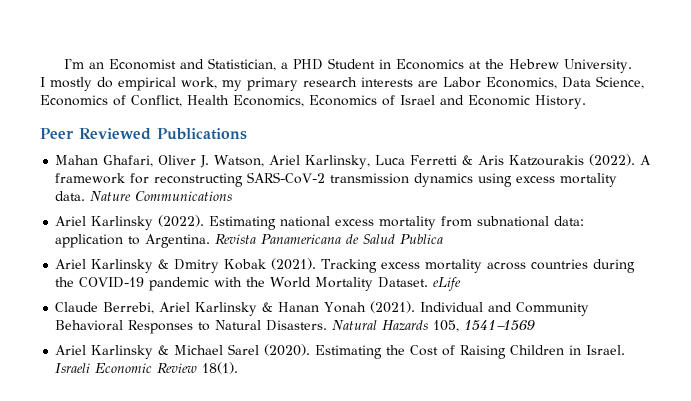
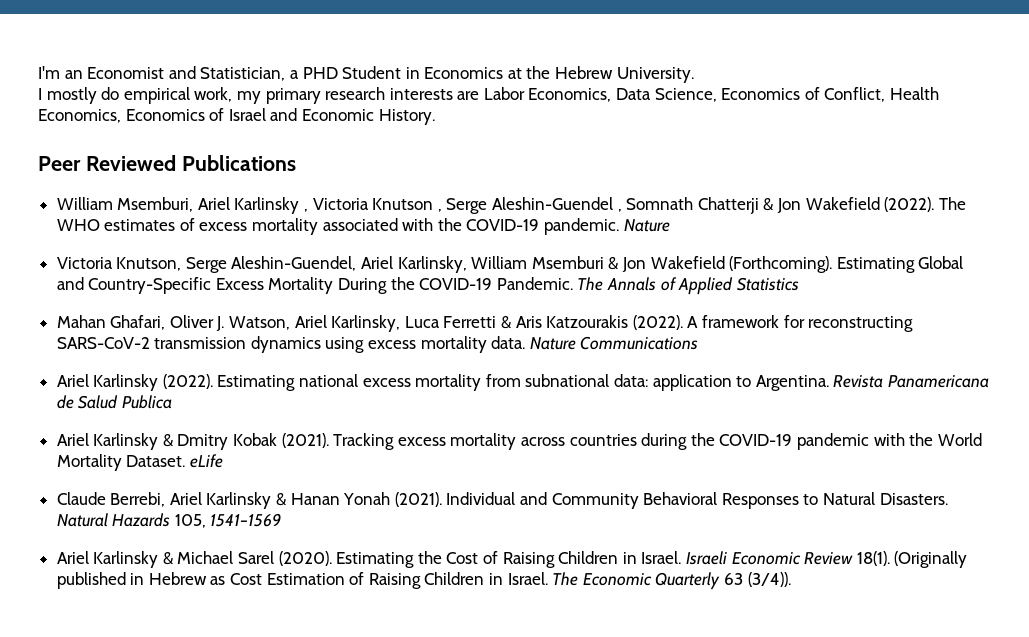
+ William Msemburi, Ariel Karlinsky , Victoria Knutson , Serge Aleshin-Guendel , Somnath Chatterji & Jon Wakefield (2022). The WHO estimates of excess mortality associated with the COVID-19 pandemic. Nature
+ Victoria Knutson, Serge Aleshin-Guendel, Ariel Karlinsky, William Msemburi & Jon Wakefield (Forthcoming). Estimating Global and Country-Specific Excess Mortality During the COVID-19 Pandemic. The Annals of Applied Statistics
+ (Originally published in Hebrew as Cost Estimation of Raising Children in Israel. The Economic Quarterly 63 (3/4)).

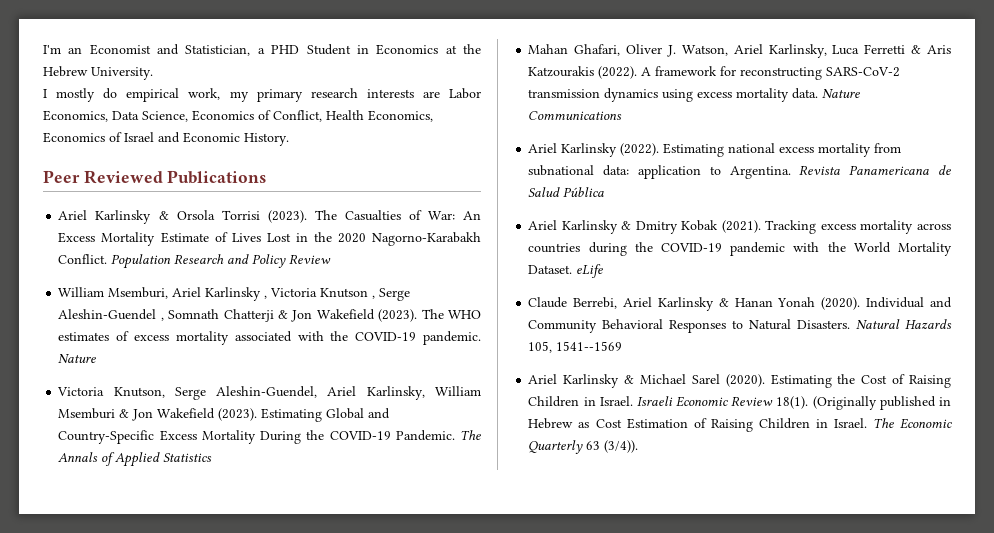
+ Ariel Karlinsky & Orsola Torrisi (2023). The Casualties of War: An Excess Mortality Estimate of Lives Lost in the 2020 Nagorno-Karabakh Conflict. Population Research and Policy Review
- William Msemburi, Ariel Karlinsky , Victoria Knutson , Serge Aleshin-Guendel , Somnath Chatterji & Jon Wakefield (2022).
+ William Msemburi, Ariel Karlinsky , Victoria Knutson , Serge Aleshin-Guendel , Somnath Chatterji & Jon Wakefield (2023).
- Victoria Knutson, Serge Aleshin-Guendel, Ariel Karlinsky, William Msemburi & Jon Wakefield (Forthcoming).
+ Victoria Knutson, Serge Aleshin-Guendel, Ariel Karlinsky, William Msemburi & Jon Wakefield (2023).
- Revista Panamericana de Salud Publica
+ Revista Panamericana de Salud Pública
- Claude Berrebi, Ariel Karlinsky & Hanan Yonah (2021).
+ Claude Berrebi, Ariel Karlinsky & Hanan Yonah (2020).
- Natural Hazards 105, 1541–1569
+ Natural Hazards 105, 1541--1569

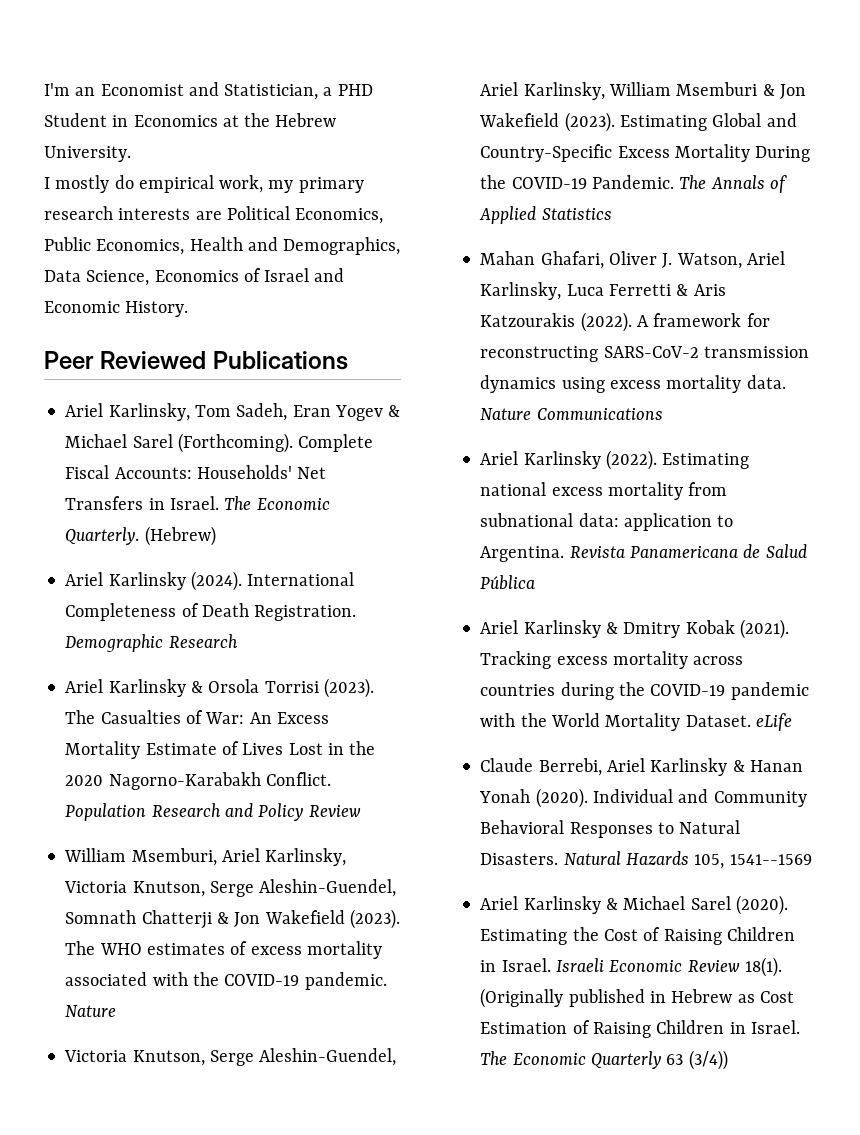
- I mostly do empirical work, my primary research interests are Labor Economics, Data Science, Economics of Conflict, Health Economics, Economics of Israel and Economic History.
+ I mostly do empirical work, my primary research interests are Political Economics, Public Economics, Health and Demographics, Data Science, Economics of Israel and Economic History.
+ Ariel Karlinsky, Tom Sadeh, Eran Yogev & Michael Sarel (Forthcoming). Complete Fiscal Accounts: Households' Net Transfers in Israel. The Economic Quarterly. (Hebrew)
+ Ariel Karlinsky (2024). International Completeness of Death Registration. Demographic Research
- William Msemburi, Ariel Karlinsky , Victoria Knutson , Serge Aleshin-Guendel , Somnath Chatterji & Jon Wakefield (2023).
+ William Msemburi, Ariel Karlinsky, Victoria Knutson, Serge Aleshin-Guendel, Somnath Chatterji & Jon Wakefield (2023).
- The Economic Quarterly 63 (3/4)).
+ The Economic Quarterly 63 (3/4))

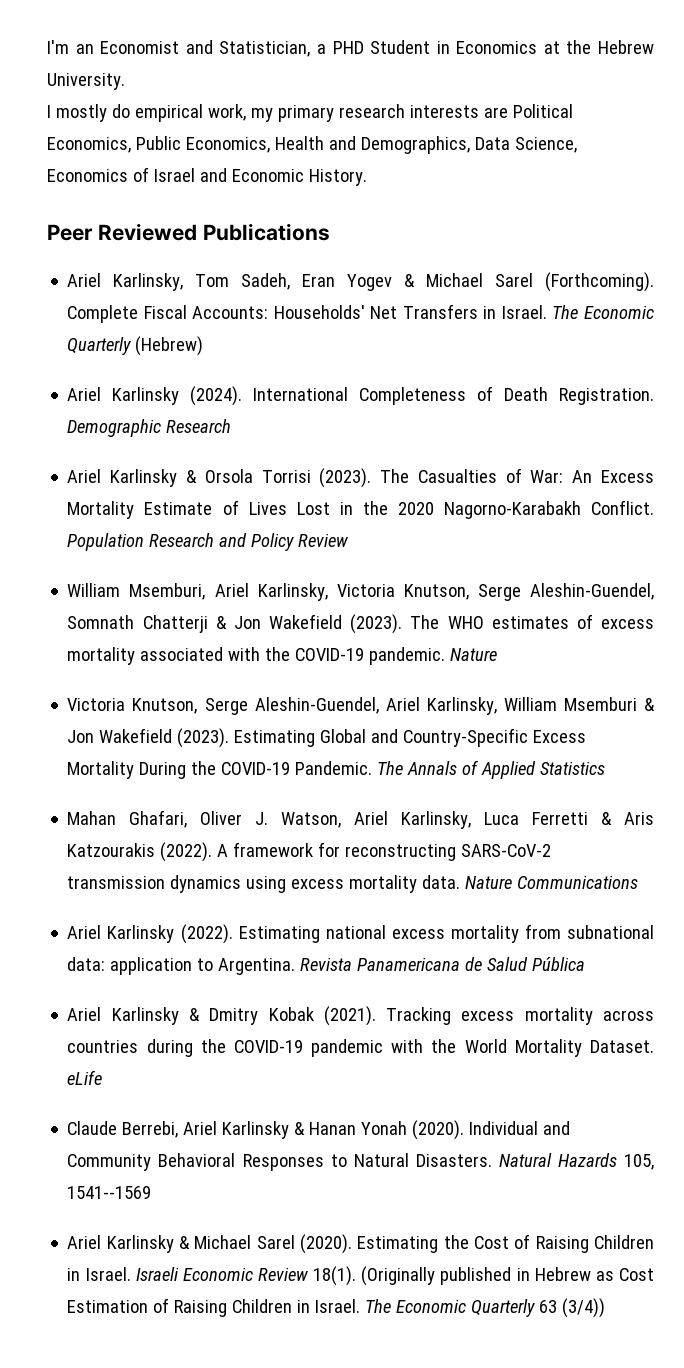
- The Economic Quarterly. (Hebrew)
+ The Economic Quarterly (Hebrew)

